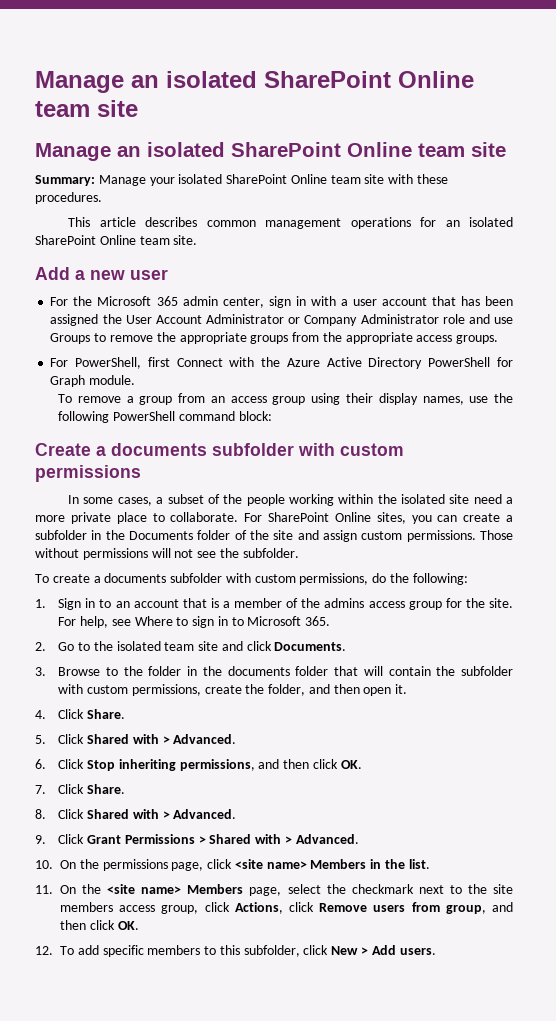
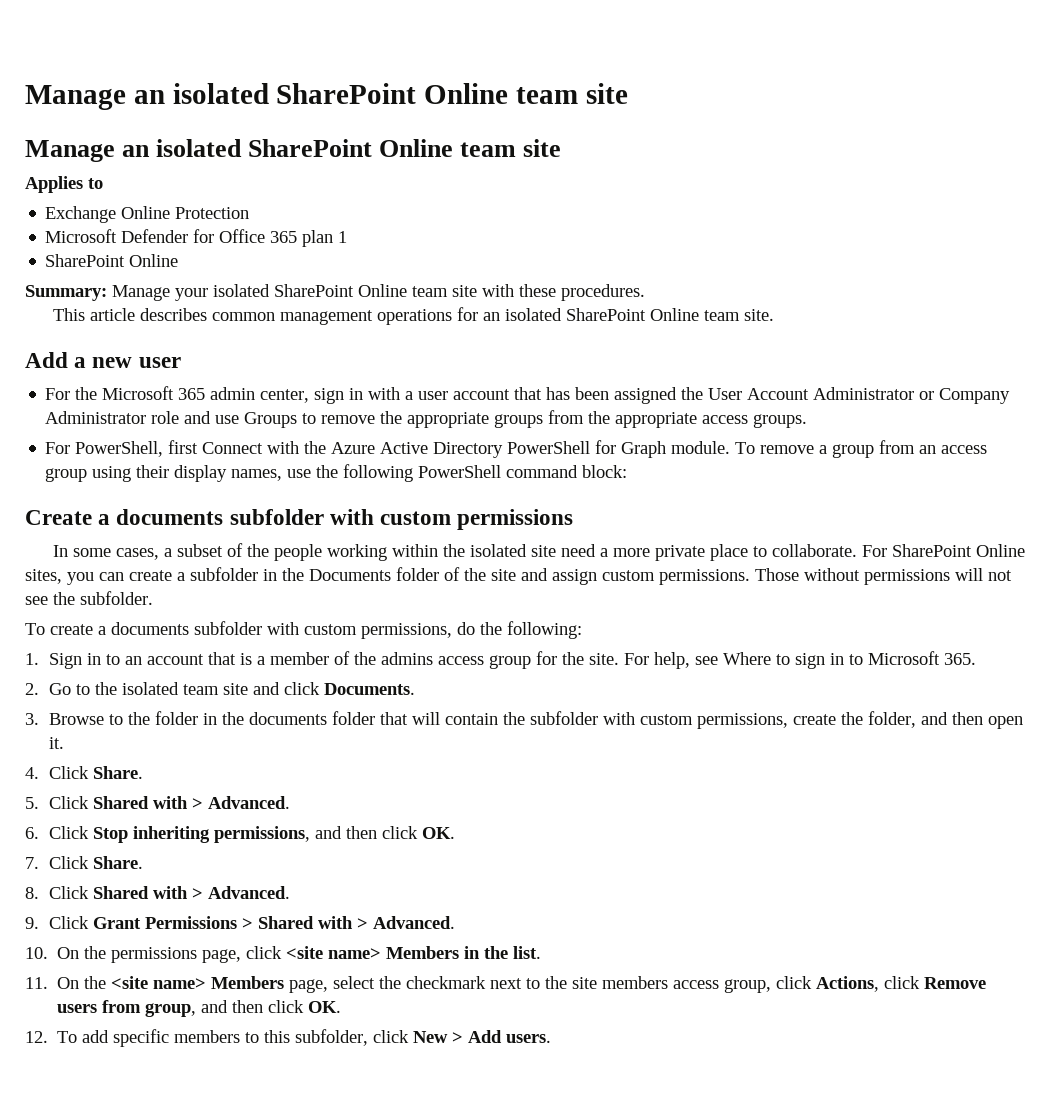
+ Applies to
+ Exchange Online Protection
+ Microsoft Defender for Office 365 plan 1
+ SharePoint Online
- For PowerShell, first Connect with the Azure Active Directory PowerShell for Graph module.
- To remove a group from an access group using their display names, use the following PowerShell command block:
+ For PowerShell, first Connect with the Azure Active Directory PowerShell for Graph module. To remove a group from an access group using their display names, use the following PowerShell command block:

